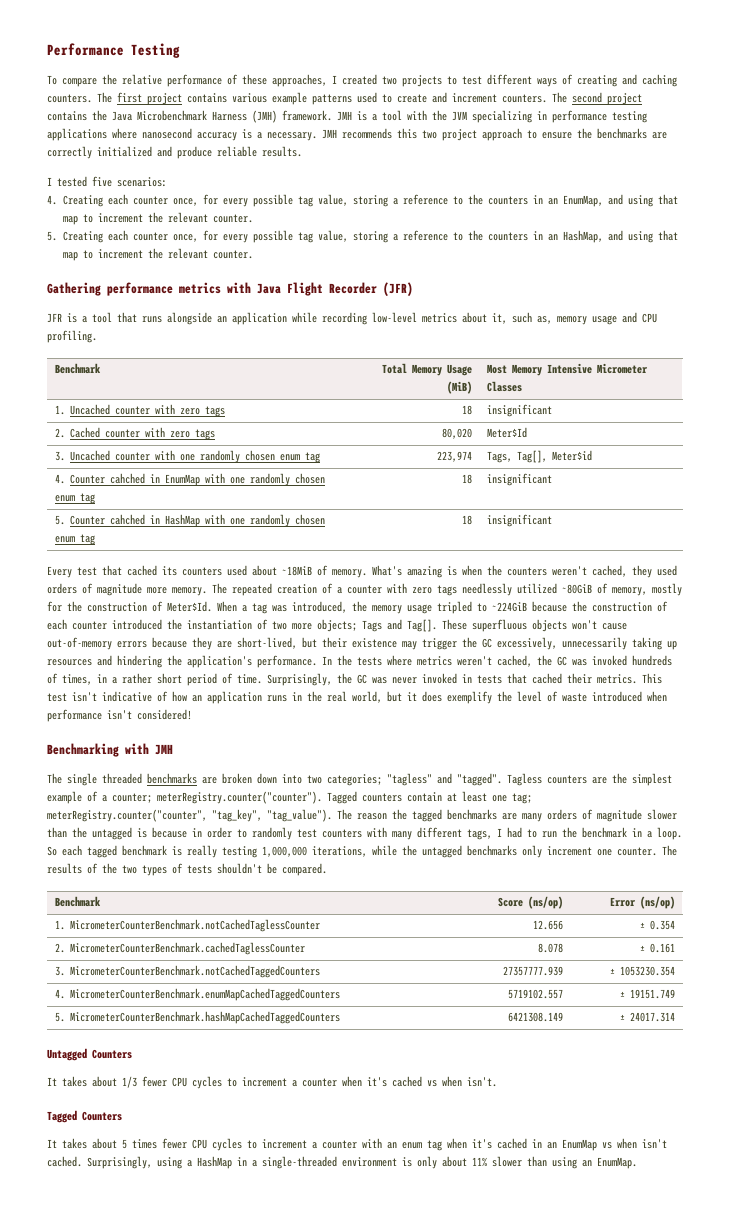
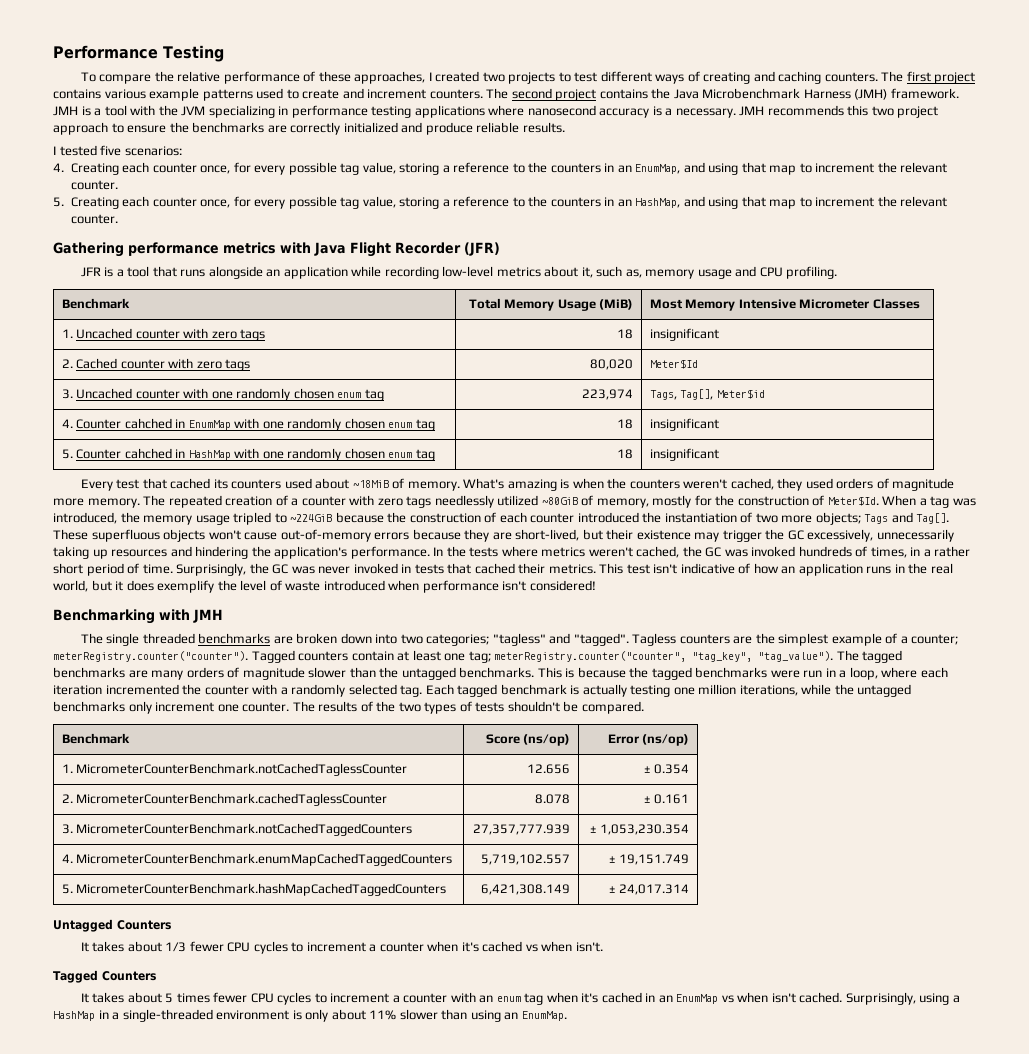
- The reason the tagged benchmarks are many orders of magnitude slower than the untagged is because in order to randomly test counters with many different tags, I had to run the benchmark in a loop. So each tagged benchmark is really testing 1,000,000 iterations, while the untagged benchmarks only increment one counter.
+ The tagged benchmarks are many orders of magnitude slower than the untagged benchmarks. This is because the tagged benchmarks were run in a loop, where each iteration incremented the counter with a randomly selected tag. Each tagged benchmark is actually testing one million iterations, while the untagged benchmarks only increment one counter.
- 3. MicrometerCounterBenchmark.notCachedTaggedCounters | 27357777.939 | ± 1053230.354
+ 3. MicrometerCounterBenchmark.notCachedTaggedCounters | 27,357,777.939 | ± 1,053,230.354
- 4. MicrometerCounterBenchmark.enumMapCachedTaggedCounters | 5719102.557 | ± 19151.749
+ 4. MicrometerCounterBenchmark.enumMapCachedTaggedCounters | 5,719,102.557 | ± 19,151.749
- 5. MicrometerCounterBenchmark.hashMapCachedTaggedCounters | 6421308.149 | ± 24017.314
+ 5. MicrometerCounterBenchmark.hashMapCachedTaggedCounters | 6,421,308.149 | ± 24,017.314

